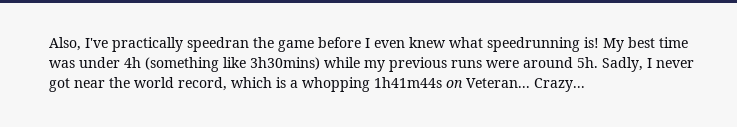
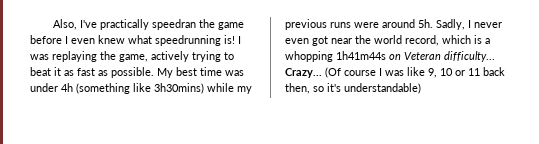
+ I was replaying the game, actively trying to beat it as fast as possible.
- Sadly, I never got near the world record, which is a whopping 1h41m44s on Veteran... Crazy...
+ Sadly, I never even got near the world record, which is a whopping 1h41m44s on Veteran difficulty... Crazy... (Of course I was like 9, 10 or 11 back then, so it's understandable)

